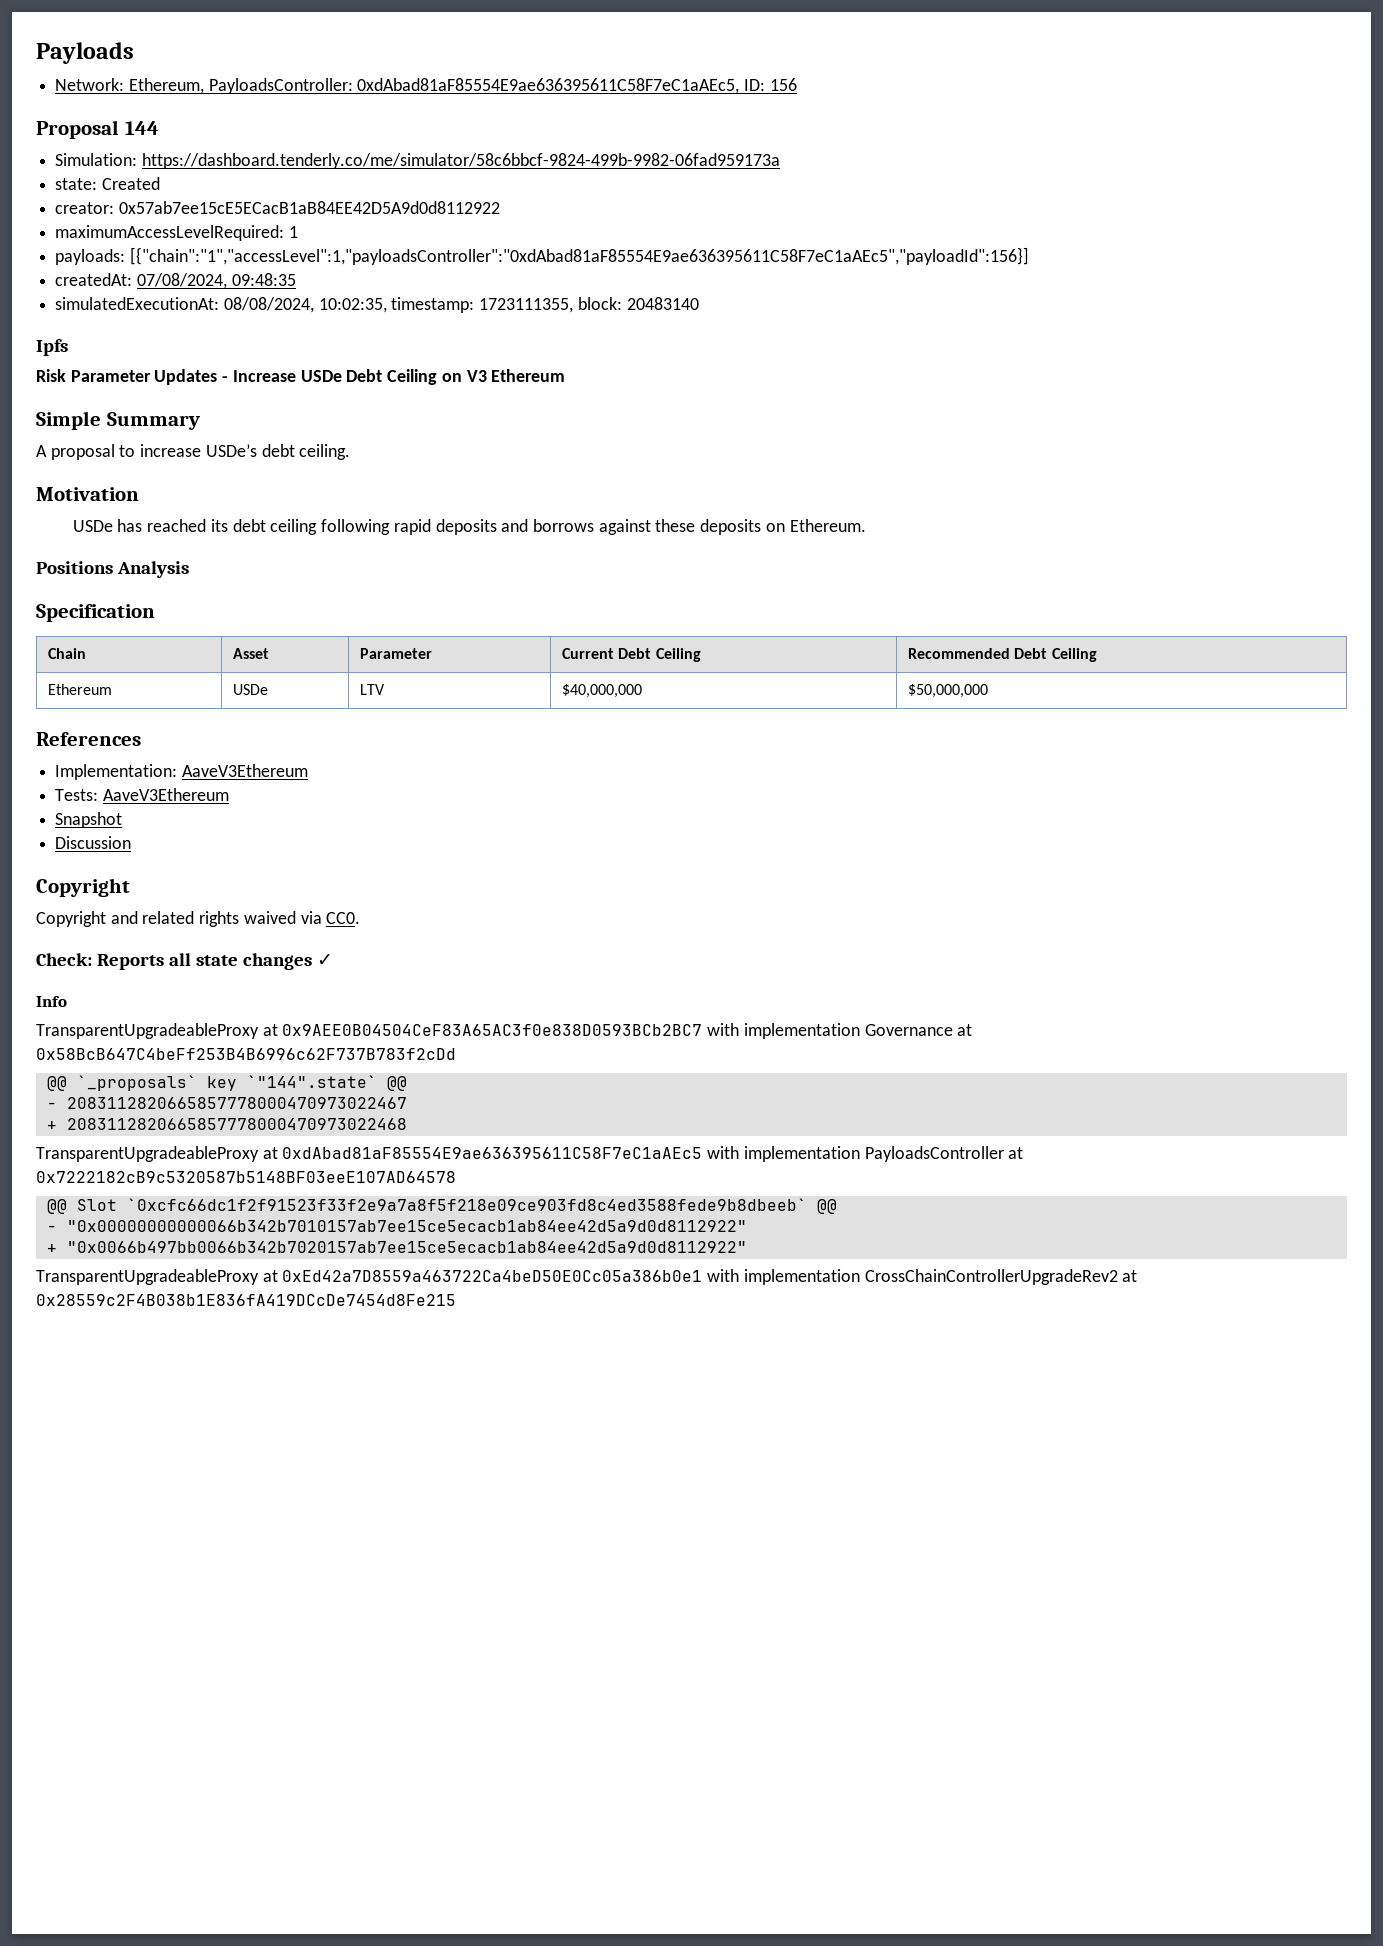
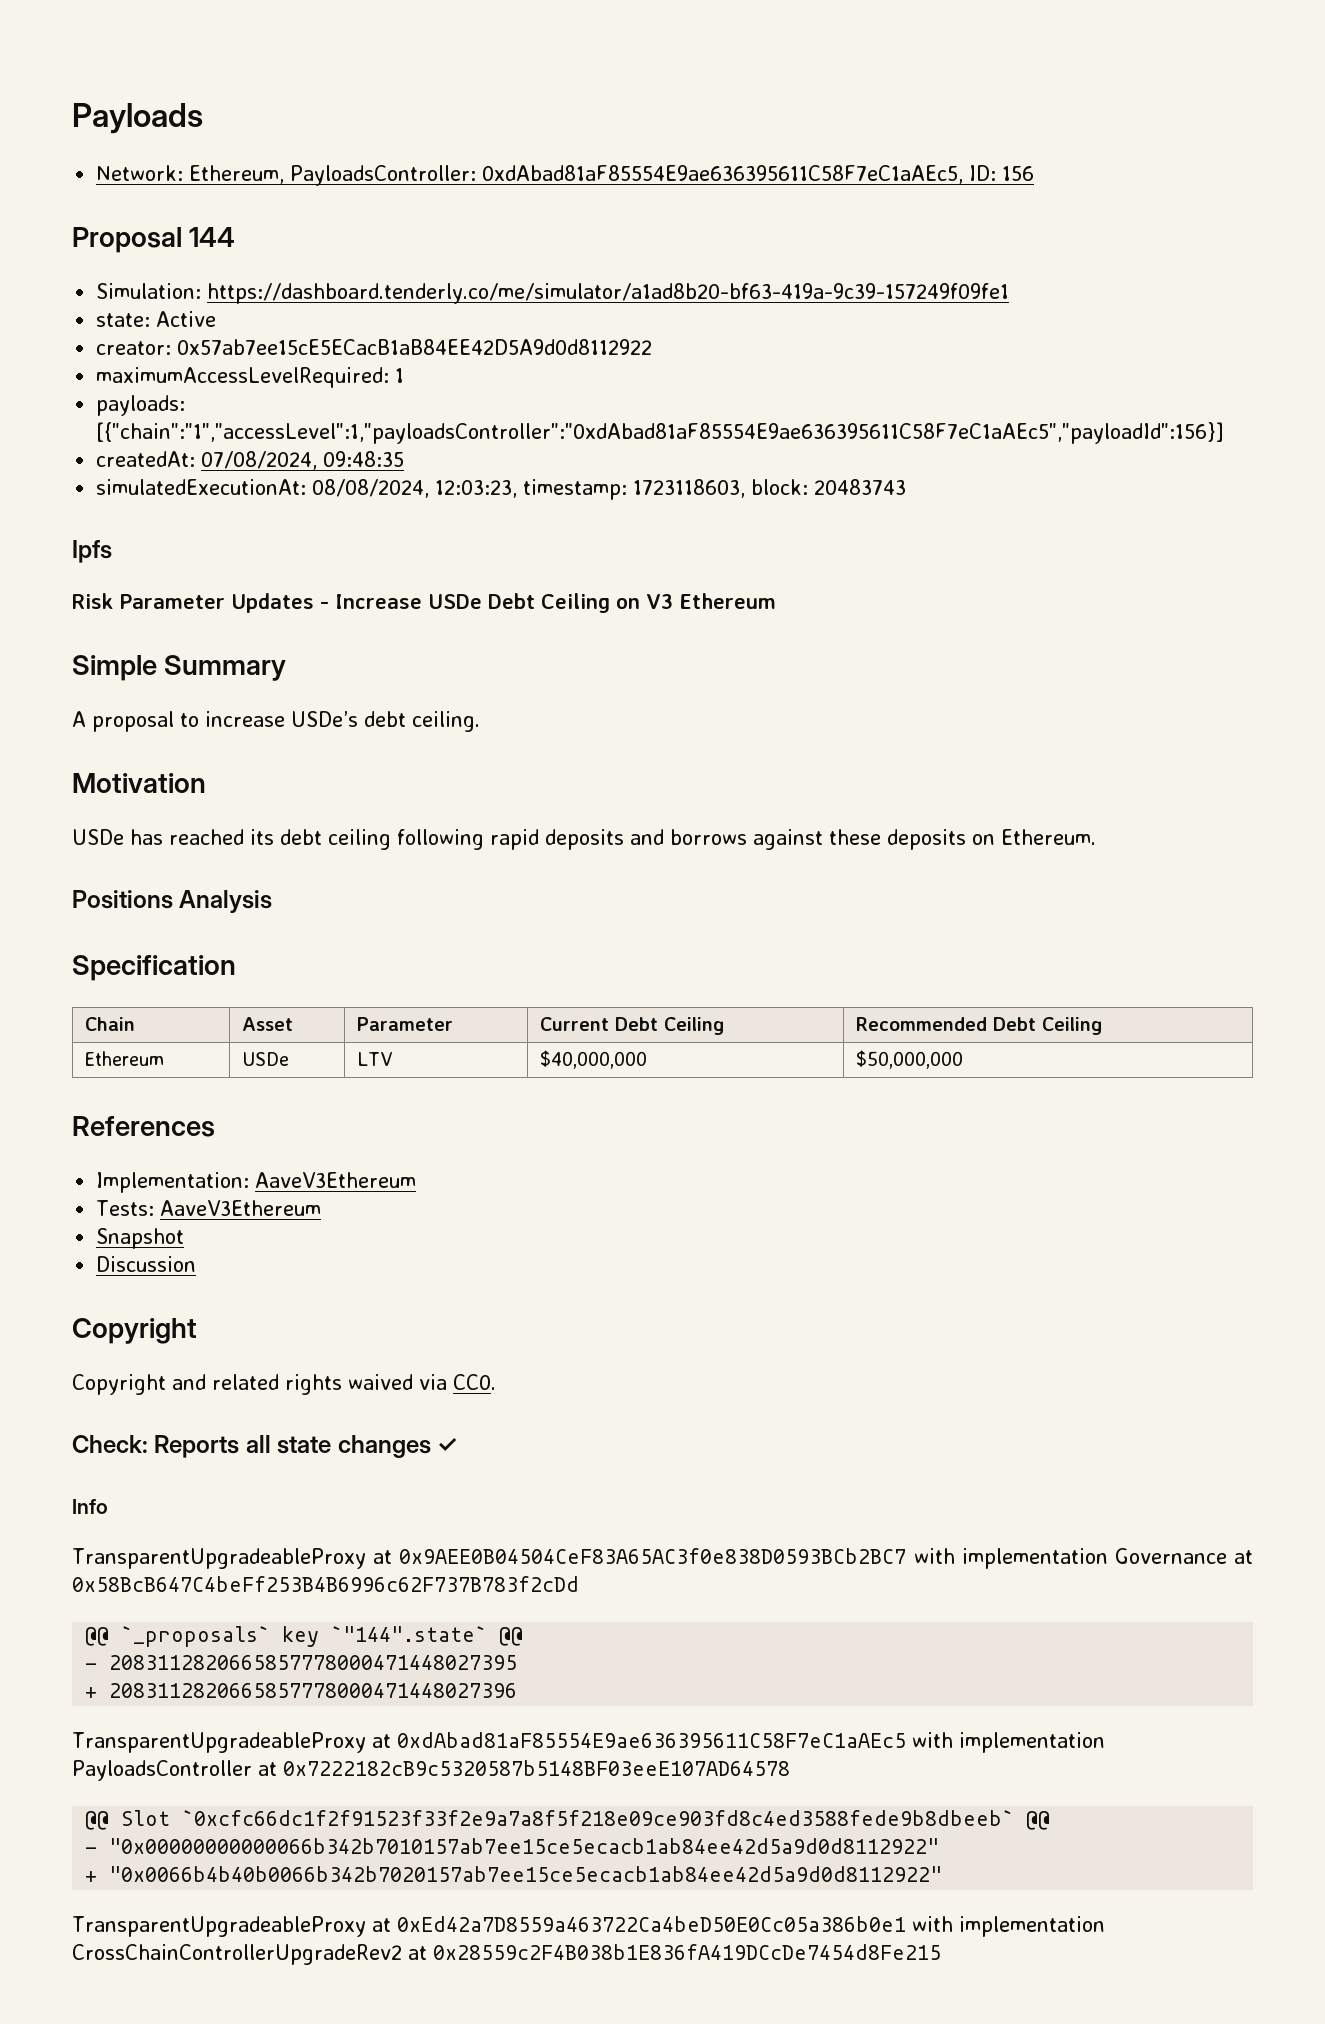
- Simulation: https://dashboard.tenderly.co/me/simulator/58c6bbcf-9824-499b-9982-06fad959173a
+ Simulation: https://dashboard.tenderly.co/me/simulator/a1ad8b20-bf63-419a-9c39-157249f09fe1
- state: Created
+ state: Active
- simulatedExecutionAt: 08/08/2024, 10:02:35, timestamp: 1723111355, block: 20483140
+ simulatedExecutionAt: 08/08/2024, 12:03:23, timestamp: 1723118603, block: 20483743
- - 2083112820665857778000470973022467
- + 2083112820665857778000470973022468
+ - 2083112820665857778000471448027395
+ + 2083112820665857778000471448027396
- + "0x0066b497bb0066b342b7020157ab7ee15ce5ecacb1ab84ee42d5a9d0d8112922"
+ + "0x0066b4b40b0066b342b7020157ab7ee15ce5ecacb1ab84ee42d5a9d0d8112922"

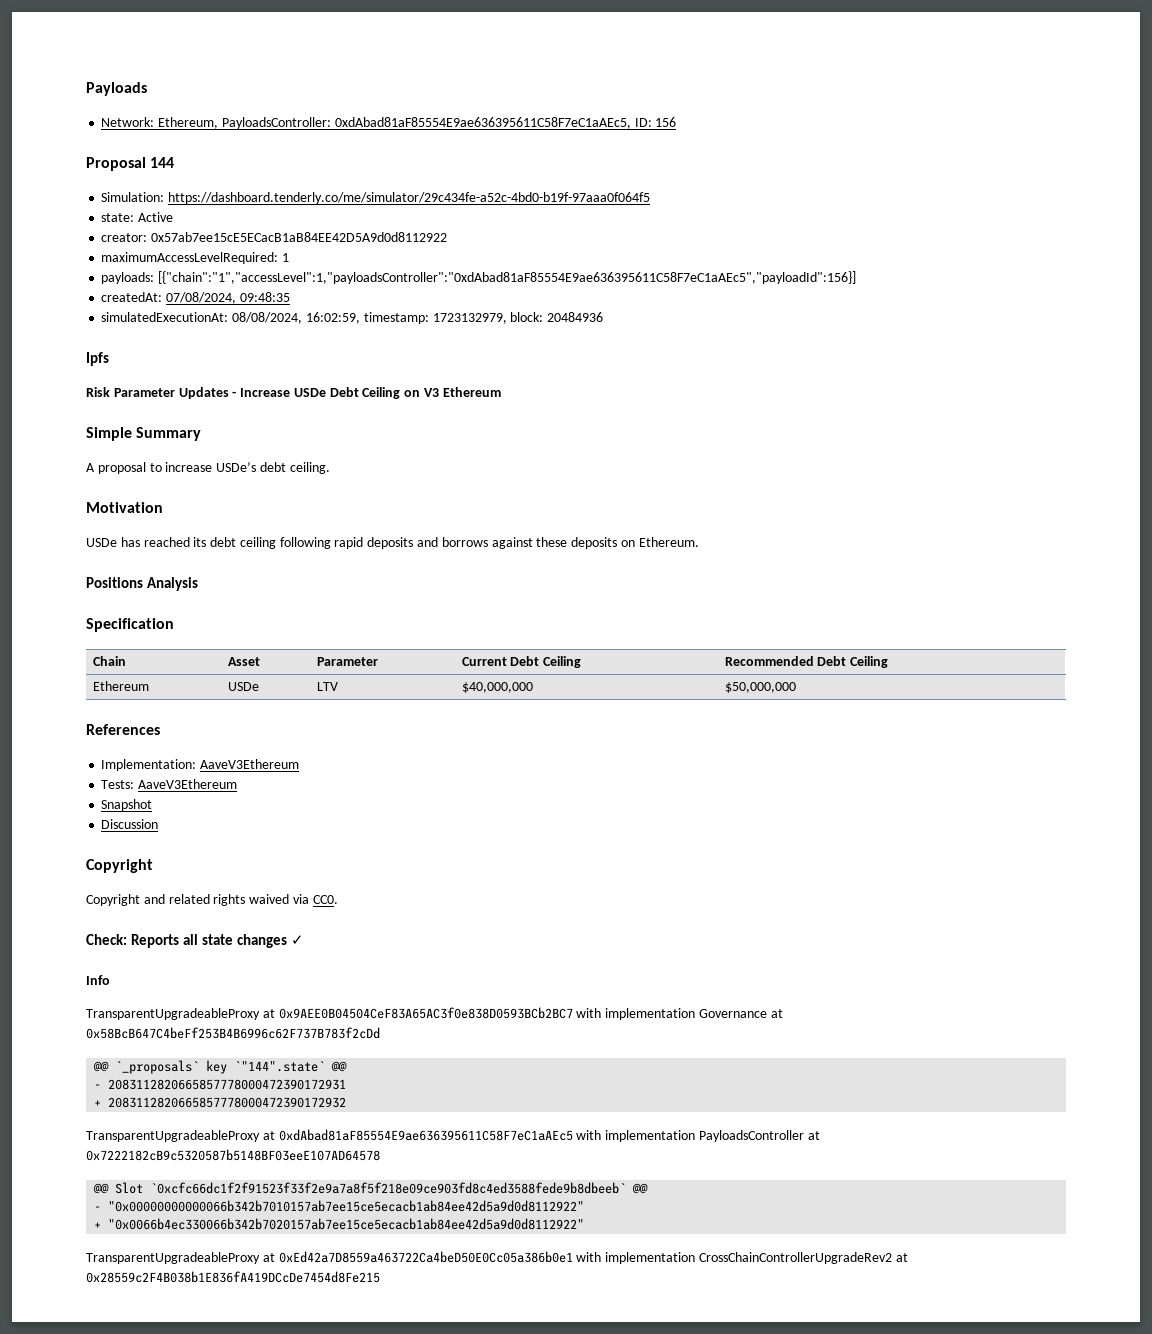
- Simulation: https://dashboard.tenderly.co/me/simulator/a1ad8b20-bf63-419a-9c39-157249f09fe1
+ Simulation: https://dashboard.tenderly.co/me/simulator/29c434fe-a52c-4bd0-b19f-97aaa0f064f5
- simulatedExecutionAt: 08/08/2024, 12:03:23, timestamp: 1723118603, block: 20483743
+ simulatedExecutionAt: 08/08/2024, 16:02:59, timestamp: 1723132979, block: 20484936
- - 2083112820665857778000471448027395
- + 2083112820665857778000471448027396
+ - 2083112820665857778000472390172931
+ + 2083112820665857778000472390172932
- + "0x0066b4b40b0066b342b7020157ab7ee15ce5ecacb1ab84ee42d5a9d0d8112922"
+ + "0x0066b4ec330066b342b7020157ab7ee15ce5ecacb1ab84ee42d5a9d0d8112922"

